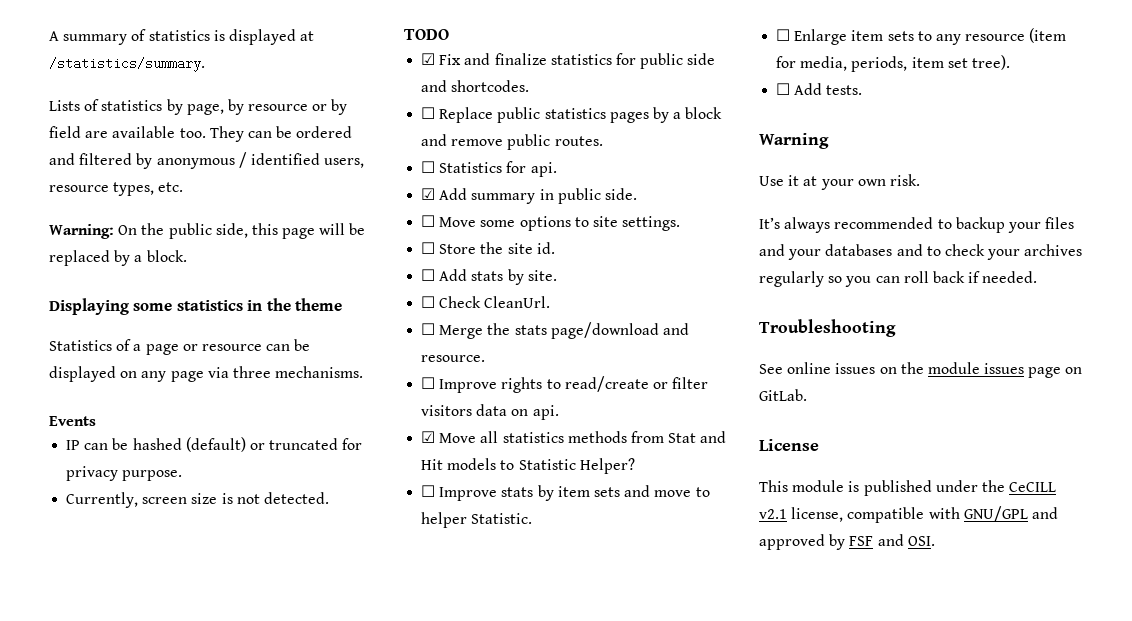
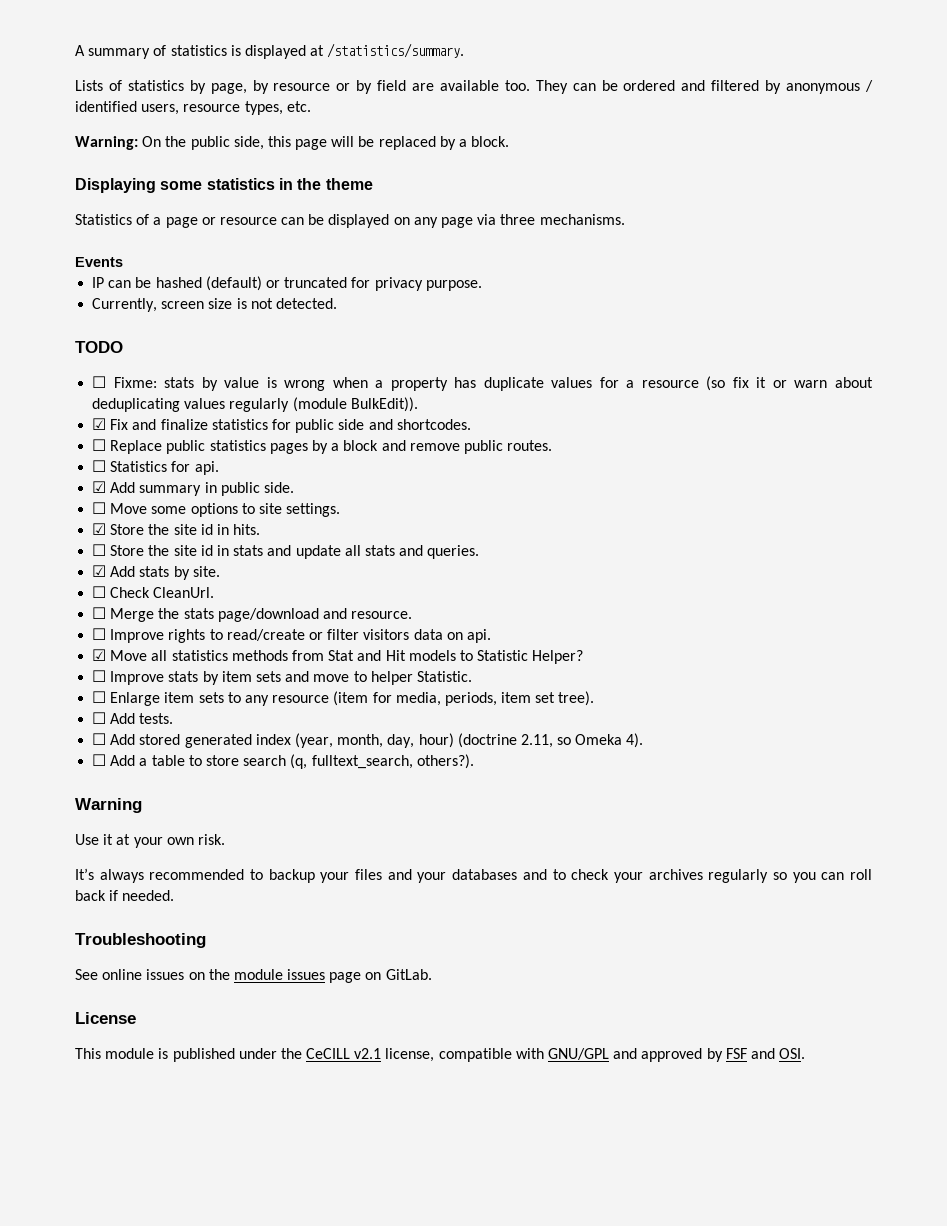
+ ☐ Fixme: stats by value is wrong when a property has duplicate values for a resource (so fix it or warn about deduplicating values regularly (module BulkEdit)).
- ☐ Store the site id.
- ☐ Add stats by site.
+ ☑ Store the site id in hits.
+ ☐ Store the site id in stats and update all stats and queries.
+ ☑ Add stats by site.
+ ☐ Add stored generated index (year, month, day, hour) (doctrine 2.11, so Omeka 4).
+ ☐ Add a table to store search (q, fulltext_search, others?).

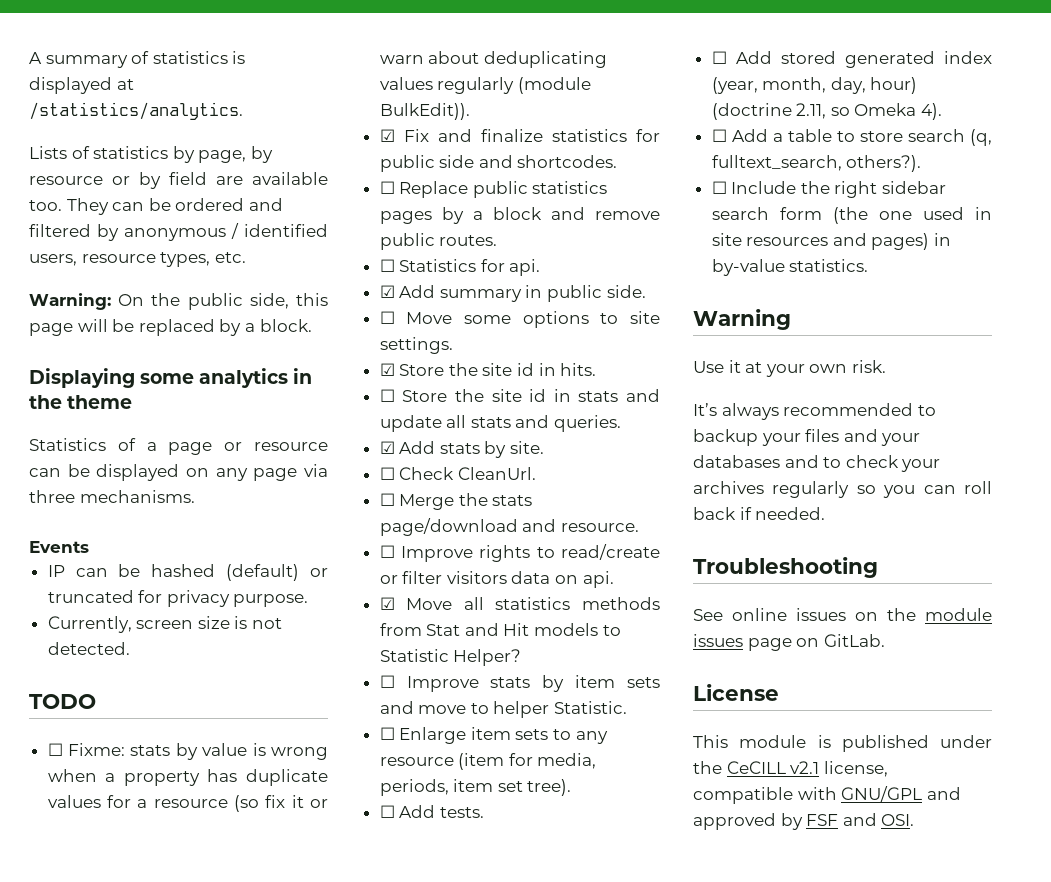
- A summary of statistics is displayed at /statistics/summary.
+ A summary of statistics is displayed at /statistics/analytics.
- Displaying some statistics in the theme
+ Displaying some analytics in the theme
+ ☐ Include the right sidebar search form (the one used in site resources and pages) in by-value statistics.

